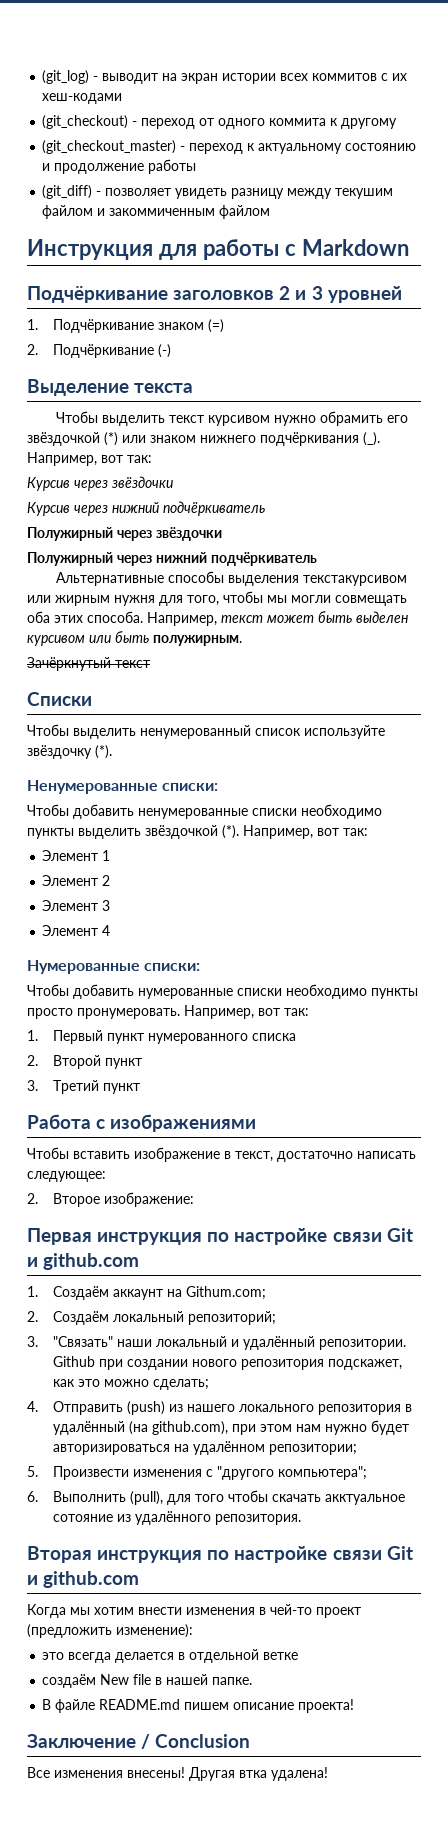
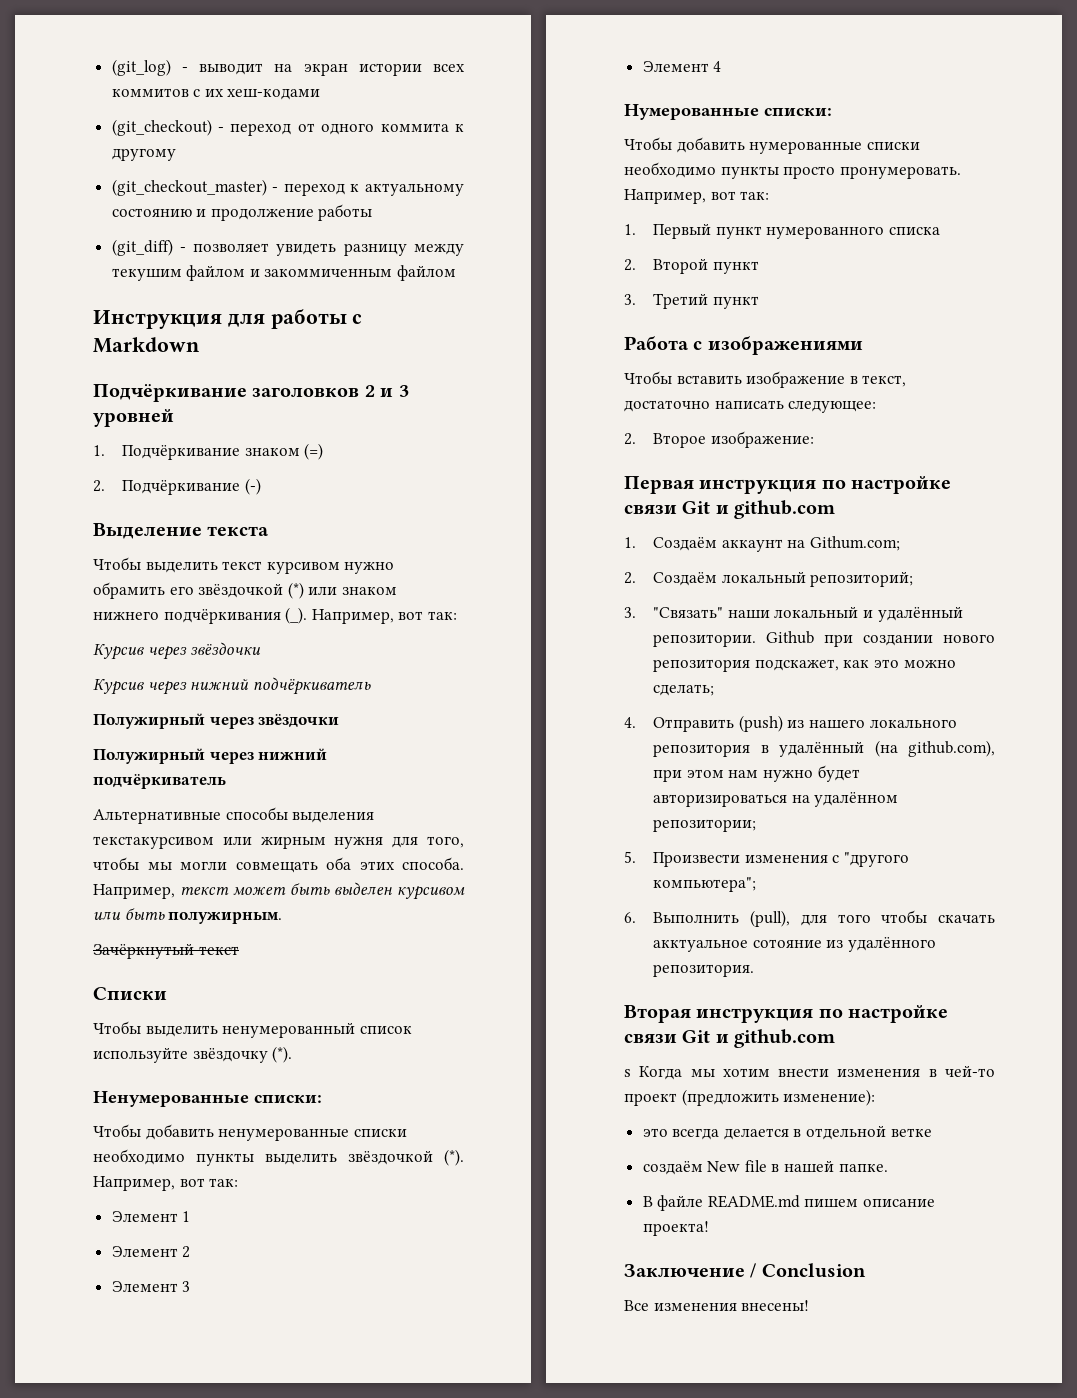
- Когда мы хотим внести изменения в чей-то проект (предложить изменение):
+ s Когда мы хотим внести изменения в чей-то проект (предложить изменение):
- Другая втка удалена!

